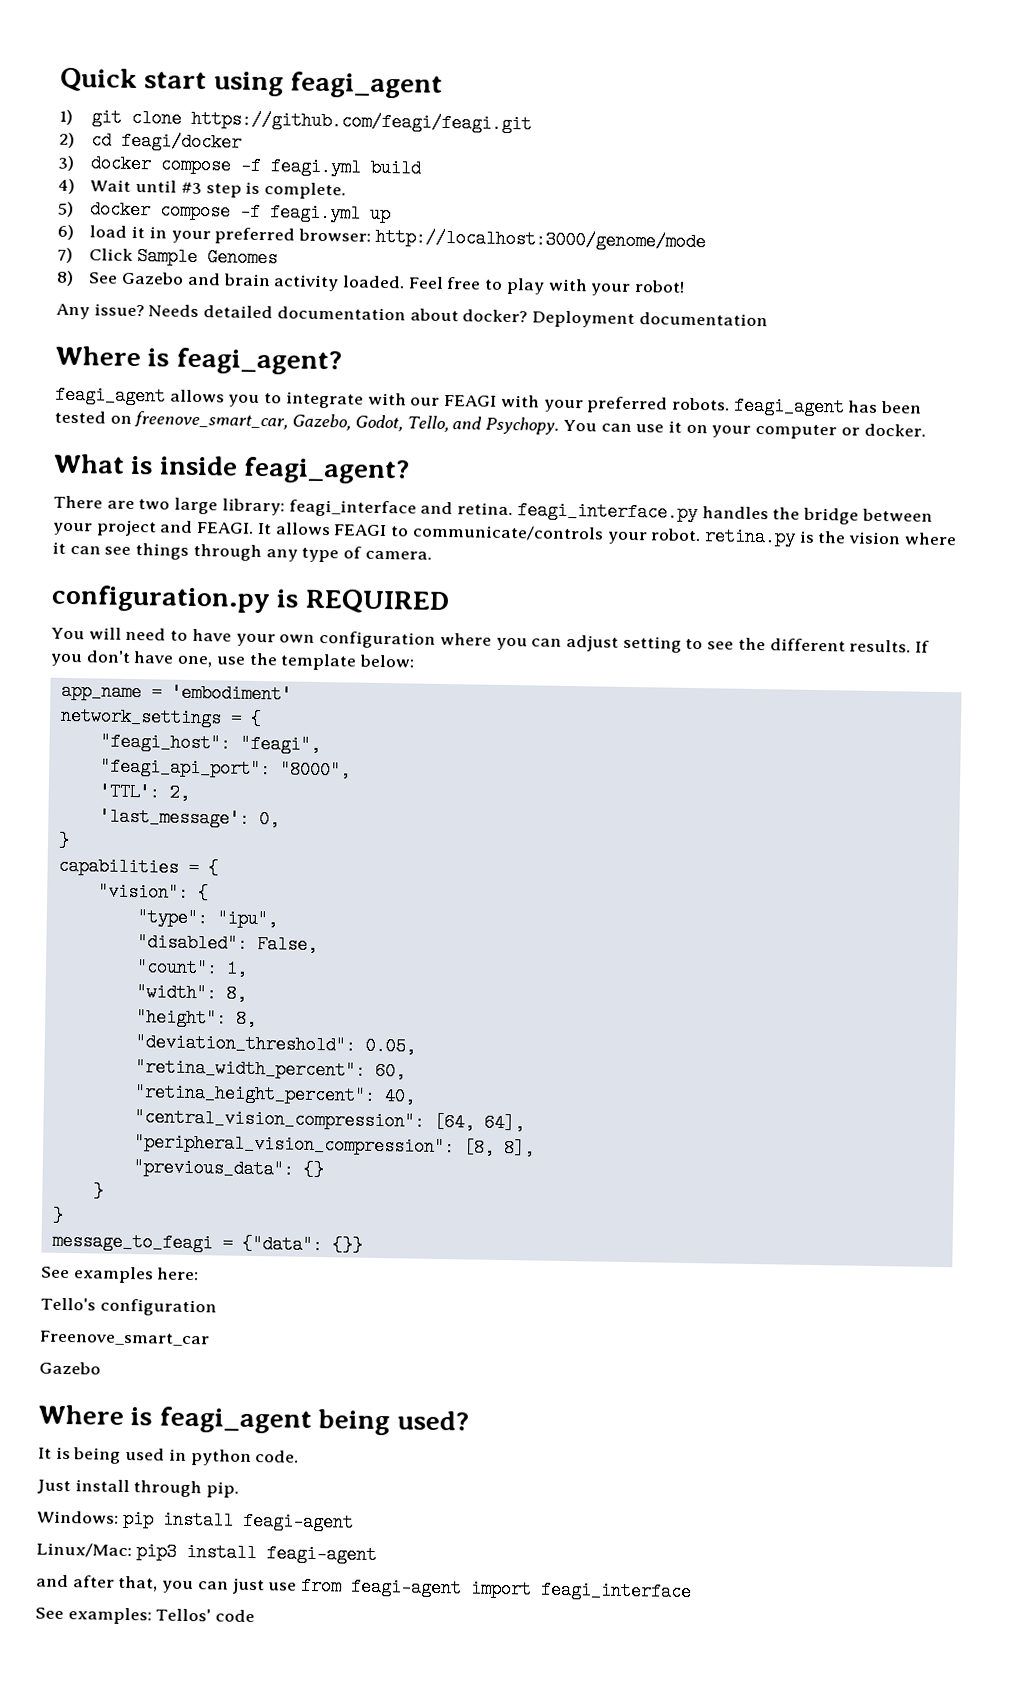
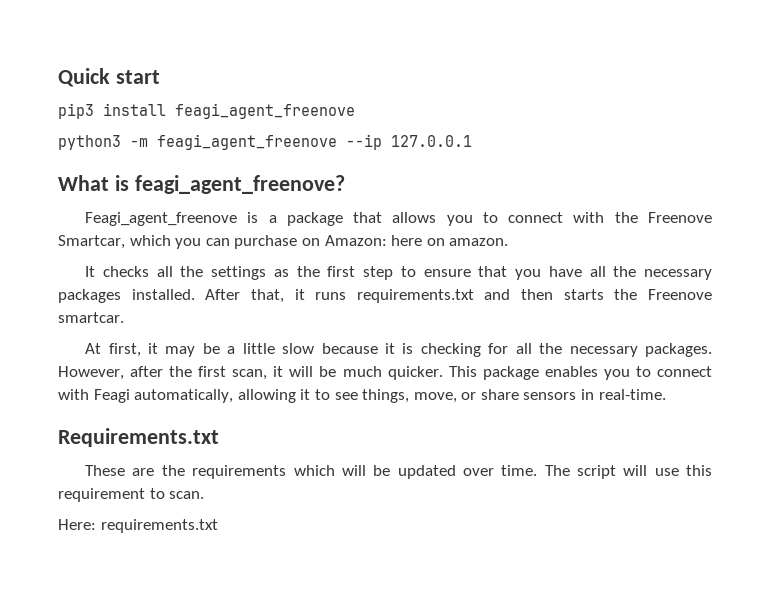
- Quick start using feagi_agent
- 1) git clone https://github.com/feagi/feagi.git
- 2) cd feagi/docker
- 3) docker compose -f feagi.yml build
- 4) Wait until #3 step is complete.
- 5) docker compose -f feagi.yml up
- 6) load it in your preferred browser: http://localhost:3000/genome/mode
- 7) Click Sample Genomes
- 8) See Gazebo and brain activity loaded. Feel free to play with your robot!
- Any issue? Needs detailed documentation about docker? Deployment documentation
- Where is feagi_agent?
- feagi_agent allows you to integrate with our FEAGI with your preferred robots. feagi_agent has been tested on freenove_smart_car, Gazebo, Godot, Tello, and Psychopy. You can use it on your computer or docker.
- What is inside feagi_agent?
- There are two large library: feagi_interface and retina. feagi_interface.py handles the bridge between your project and FEAGI. It allows FEAGI to communicate/controls your robot. retina.py is the vision where it can see things through any type of camera.
- configuration.py is REQUIRED
- You will need to have your own configuration where you can adjust setting to see the different results. If you don't have one, use the template below:
- app_name = 'embodiment'
- network_settings = {
- "feagi_host": "feagi",
- "feagi_api_port": "8000",
- 'TTL': 2,
- 'last_message': 0,
- }
- capabilities = {
- "vision": {
- "type": "ipu",
- "disabled": False,
- "count": 1,
- "width": 8,
- "height": 8,
- "deviation_threshold": 0.05,
- "retina_width_percent": 60,
- "retina_height_percent": 40,
- "central_vision_compression": [64, 64],
- "peripheral_vision_compression": [8, 8],
- "previous_data": {}
- }
- }
- message_to_feagi = {"data": {}}
- See examples here:
- Tello's configuration
- Freenove_smart_car
- Gazebo
- Where is feagi_agent being used?
- It is being used in python code.
- Just install through pip.
- Windows: pip install feagi-agent
- Linux/Mac: pip3 install feagi-agent
- and after that, you can just use from feagi-agent import feagi_interface
- See examples: Tellos' code
+ Quick start
+ pip3 install feagi_agent_freenove
+ python3 -m feagi_agent_freenove --ip 127.0.0.1
+ What is feagi_agent_freenove?
+ Feagi_agent_freenove is a package that allows you to connect with the Freenove Smartcar, which you can purchase on Amazon: here on amazon.
+ It checks all the settings as the first step to ensure that you have all the necessary packages installed. After that, it runs requirements.txt and then starts the Freenove smartcar.
+ At first, it may be a little slow because it is checking for all the necessary packages. However, after the first scan, it will be much quicker. This package enables you to connect with Feagi automatically, allowing it to see things, move, or share sensors in real-time.
+ Requirements.txt
+ These are the requirements which will be updated over time. The script will use this requirement to scan.
+ Here: requirements.txt

